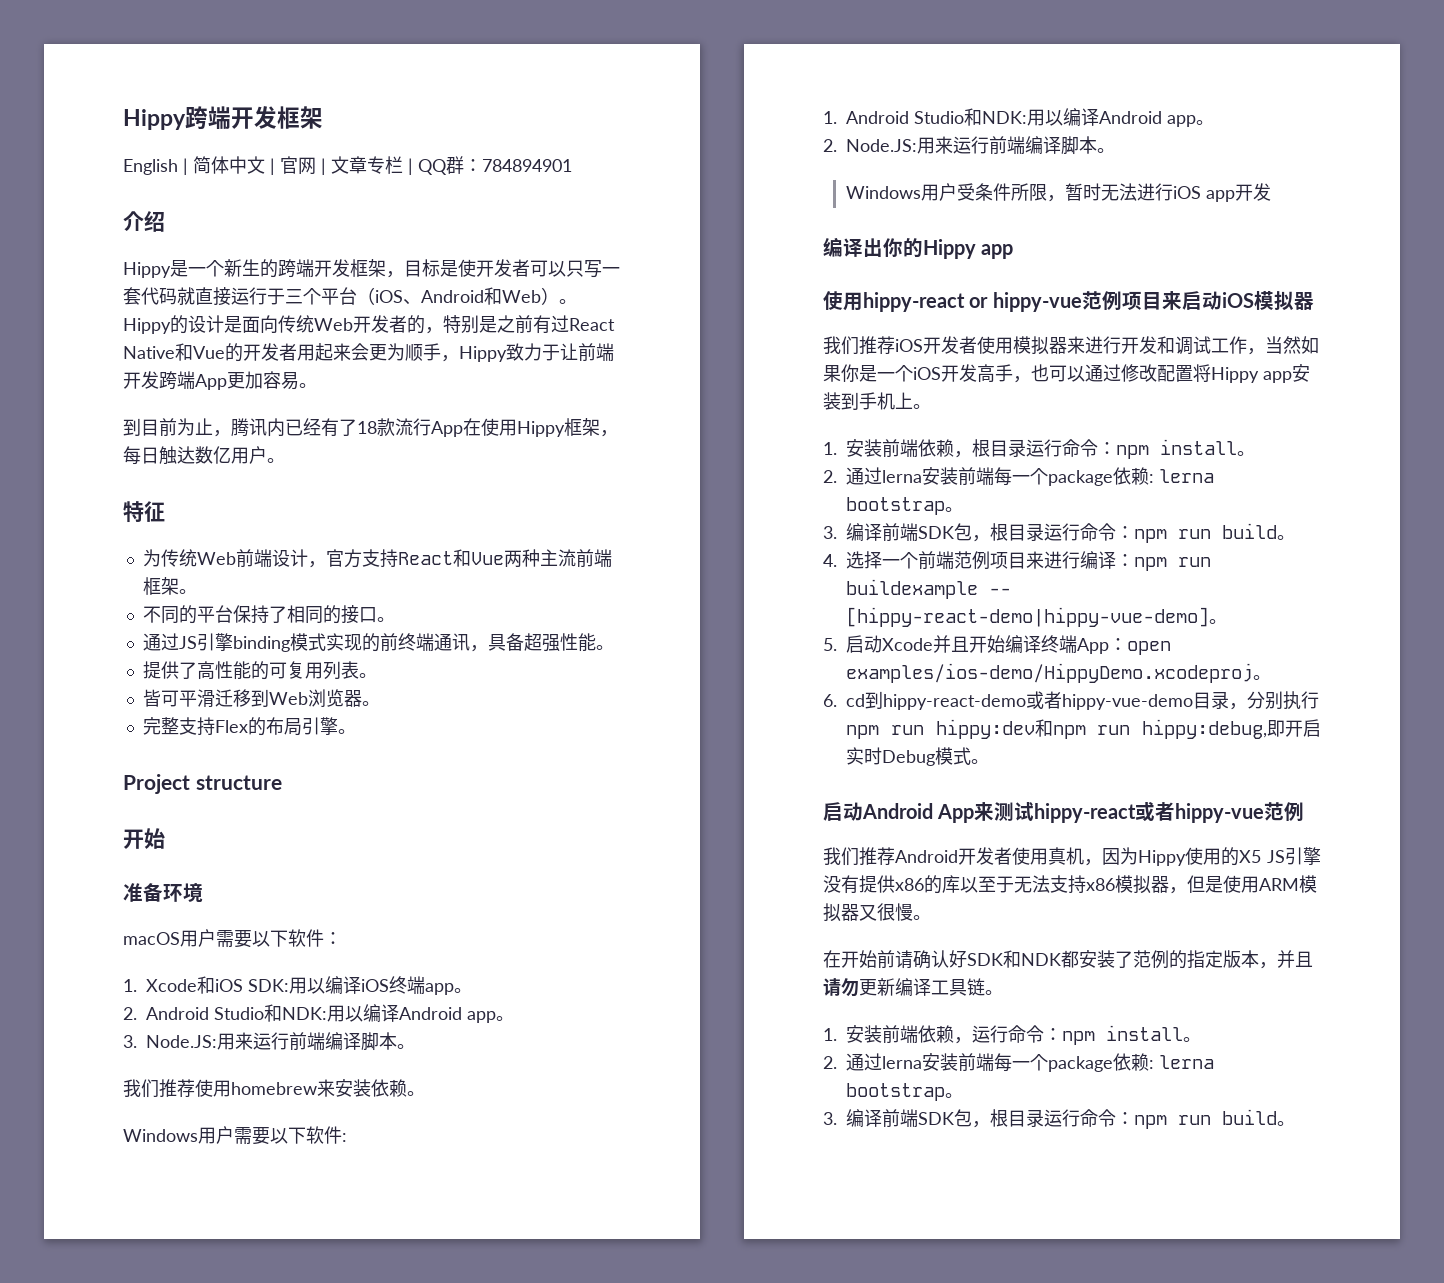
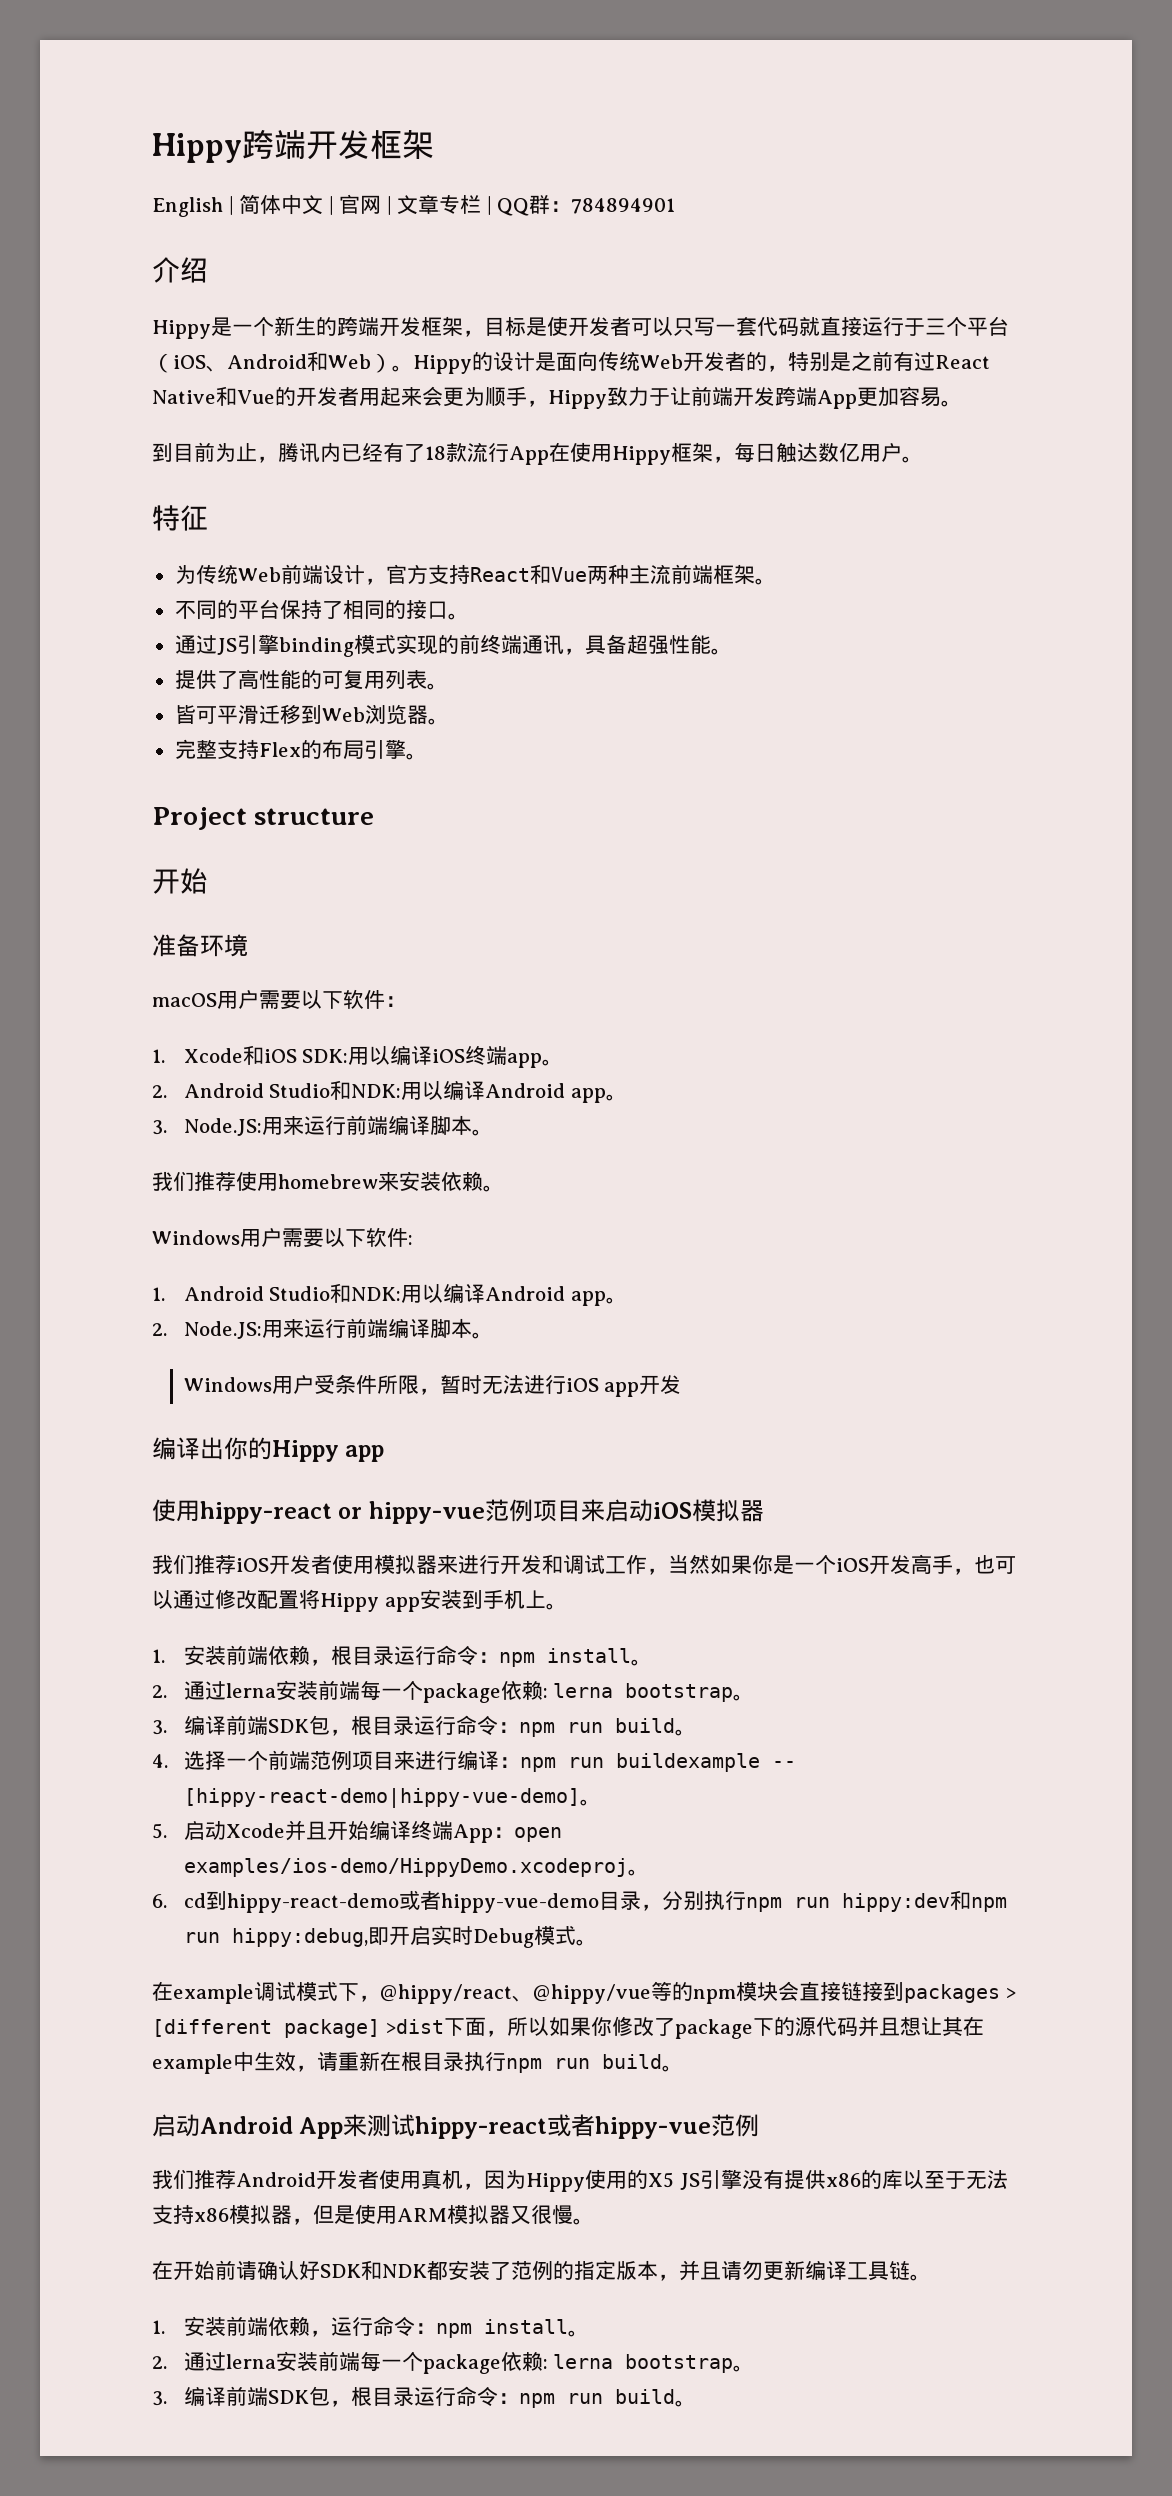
+ 在example调试模式下，@hippy/react、@hippy/vue等的npm模块会直接链接到packages > [different package] >dist下面，所以如果你修改了package下的源代码并且想让其在example中生效，请重新在根目录执行npm run build。

